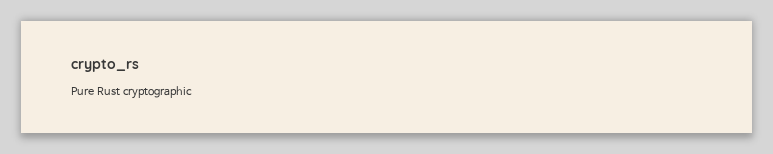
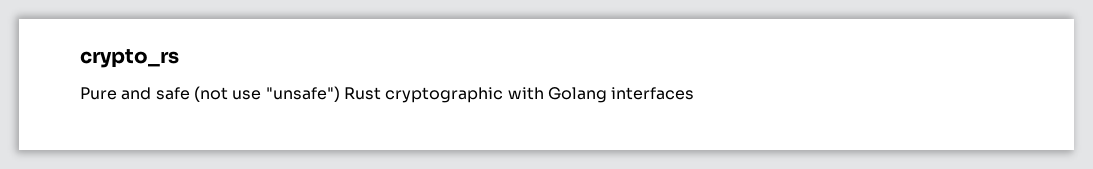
- Pure Rust cryptographic
+ Pure and safe (not use "unsafe") Rust cryptographic with Golang interfaces

